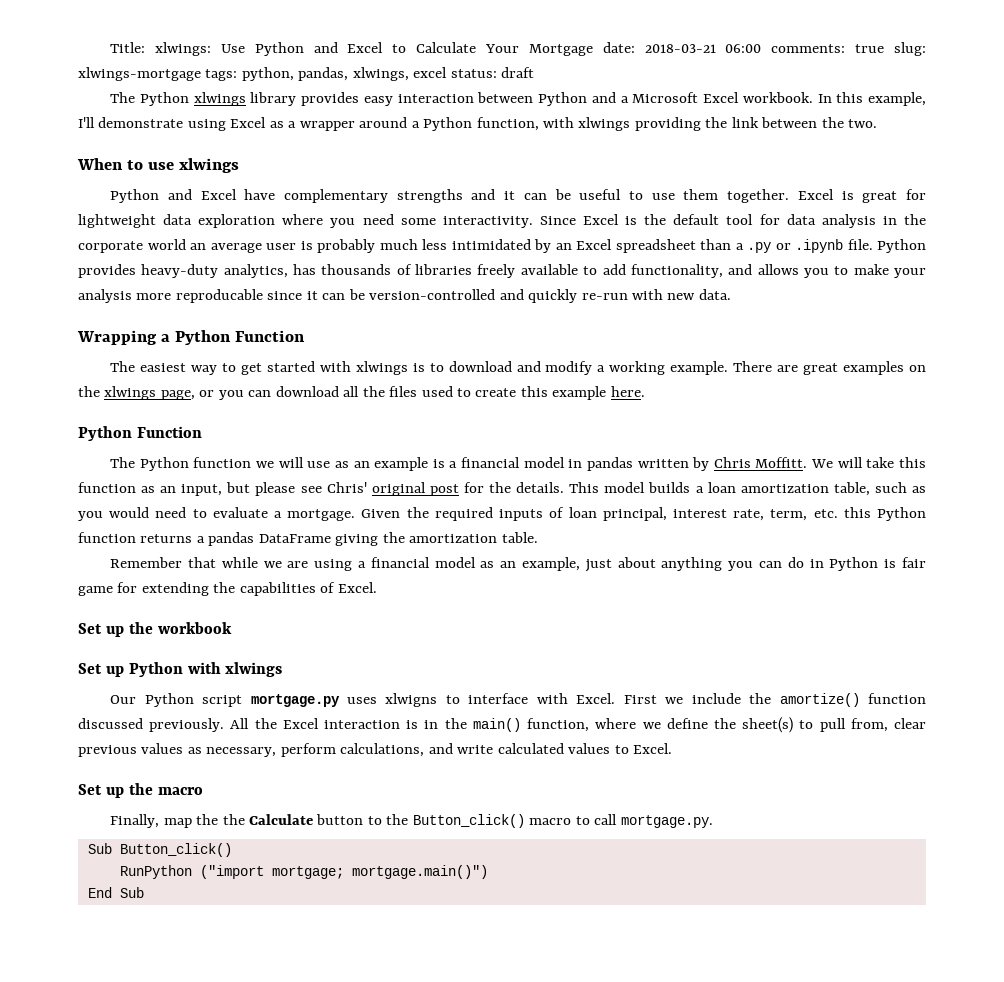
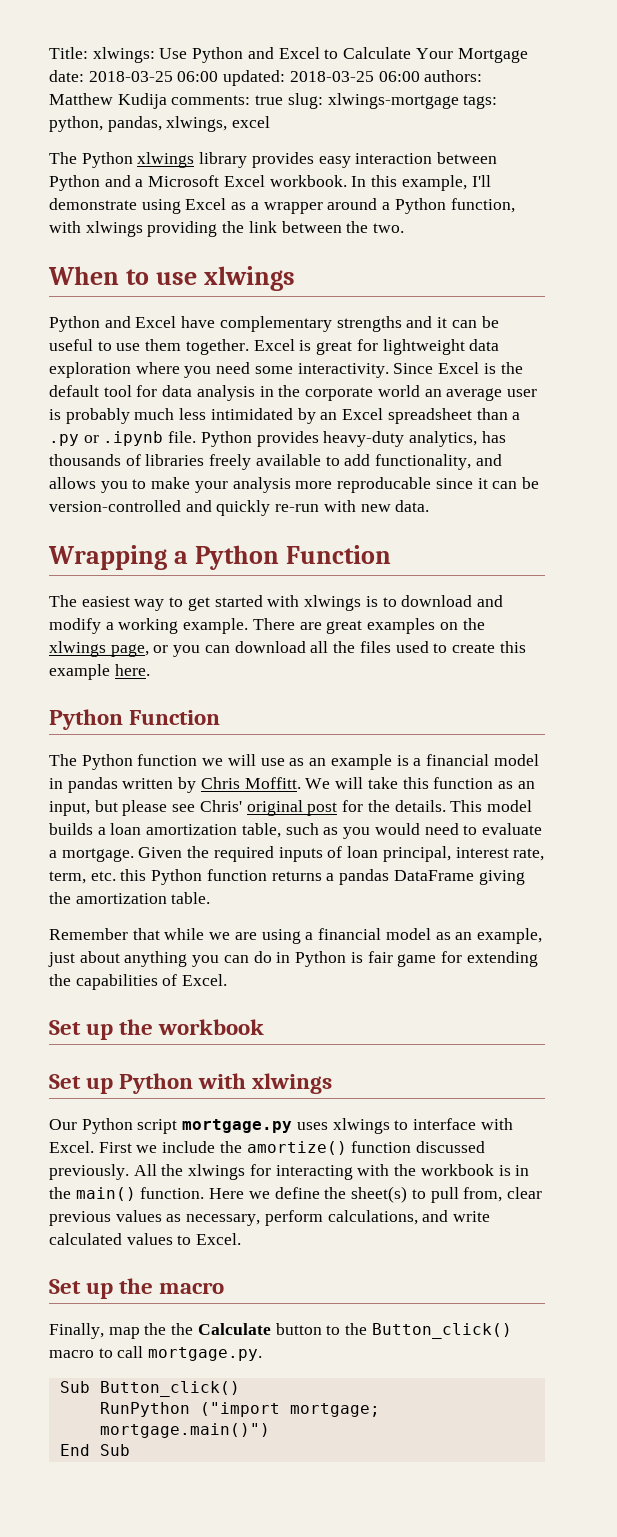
- Title: xlwings: Use Python and Excel to Calculate Your Mortgage date: 2018-03-21 06:00 comments: true slug: xlwings-mortgage tags: python, pandas, xlwings, excel status: draft
+ Title: xlwings: Use Python and Excel to Calculate Your Mortgage date: 2018-03-25 06:00 updated: 2018-03-25 06:00 authors: Matthew Kudija comments: true slug: xlwings-mortgage tags: python, pandas, xlwings, excel
- Our Python script mortgage.py uses xlwigns to interface with Excel.
+ Our Python script mortgage.py uses xlwings to interface with Excel.
- All the Excel interaction is in the main() function, where we define the sheet(s) to pull from, clear previous values as necessary, perform calculations, and write calculated values to Excel.
+ All the xlwings for interacting with the workbook is in the main() function. Here we define the sheet(s) to pull from, clear previous values as necessary, perform calculations, and write calculated values to Excel.

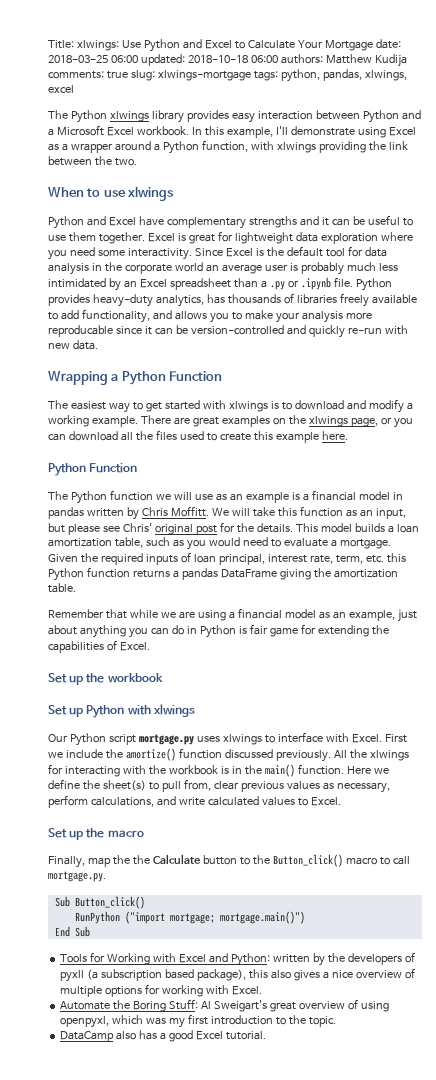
- Title: xlwings: Use Python and Excel to Calculate Your Mortgage date: 2018-03-25 06:00 updated: 2018-03-25 06:00 authors: Matthew Kudija comments: true slug: xlwings-mortgage tags: python, pandas, xlwings, excel
+ Title: xlwings: Use Python and Excel to Calculate Your Mortgage date: 2018-03-25 06:00 updated: 2018-10-18 06:00 authors: Matthew Kudija comments: true slug: xlwings-mortgage tags: python, pandas, xlwings, excel
+ Tools for Working with Excel and Python: written by the developers of pyxll (a subscription based package), this also gives a nice overview of multiple options for working with Excel.
+ Automate the Boring Stuff: Al Sweigart's great overview of using openpyxl, which was my first introduction to the topic.
+ DataCamp also has a good Excel tutorial.

